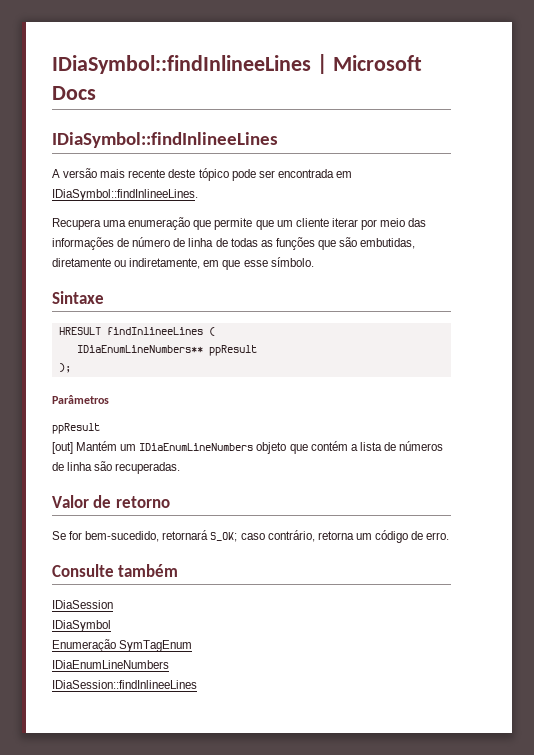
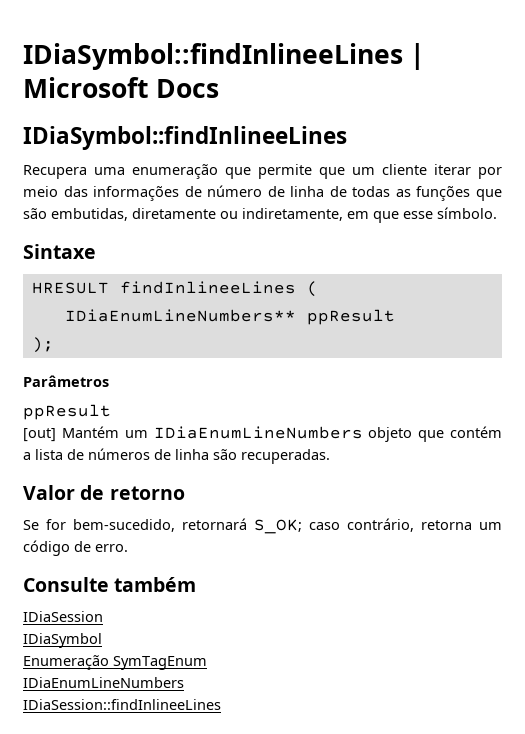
- A versão mais recente deste tópico pode ser encontrada em IDiaSymbol::findInlineeLines.

